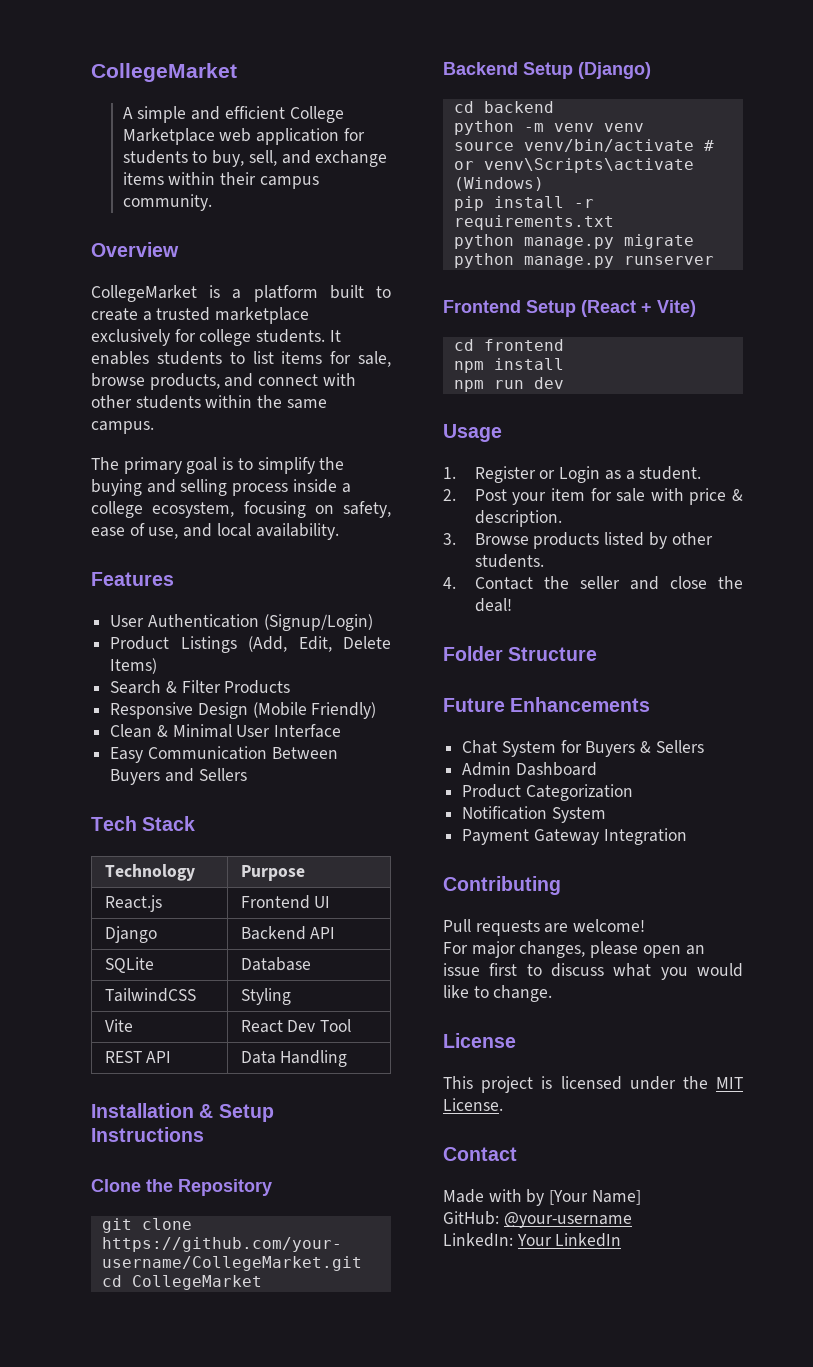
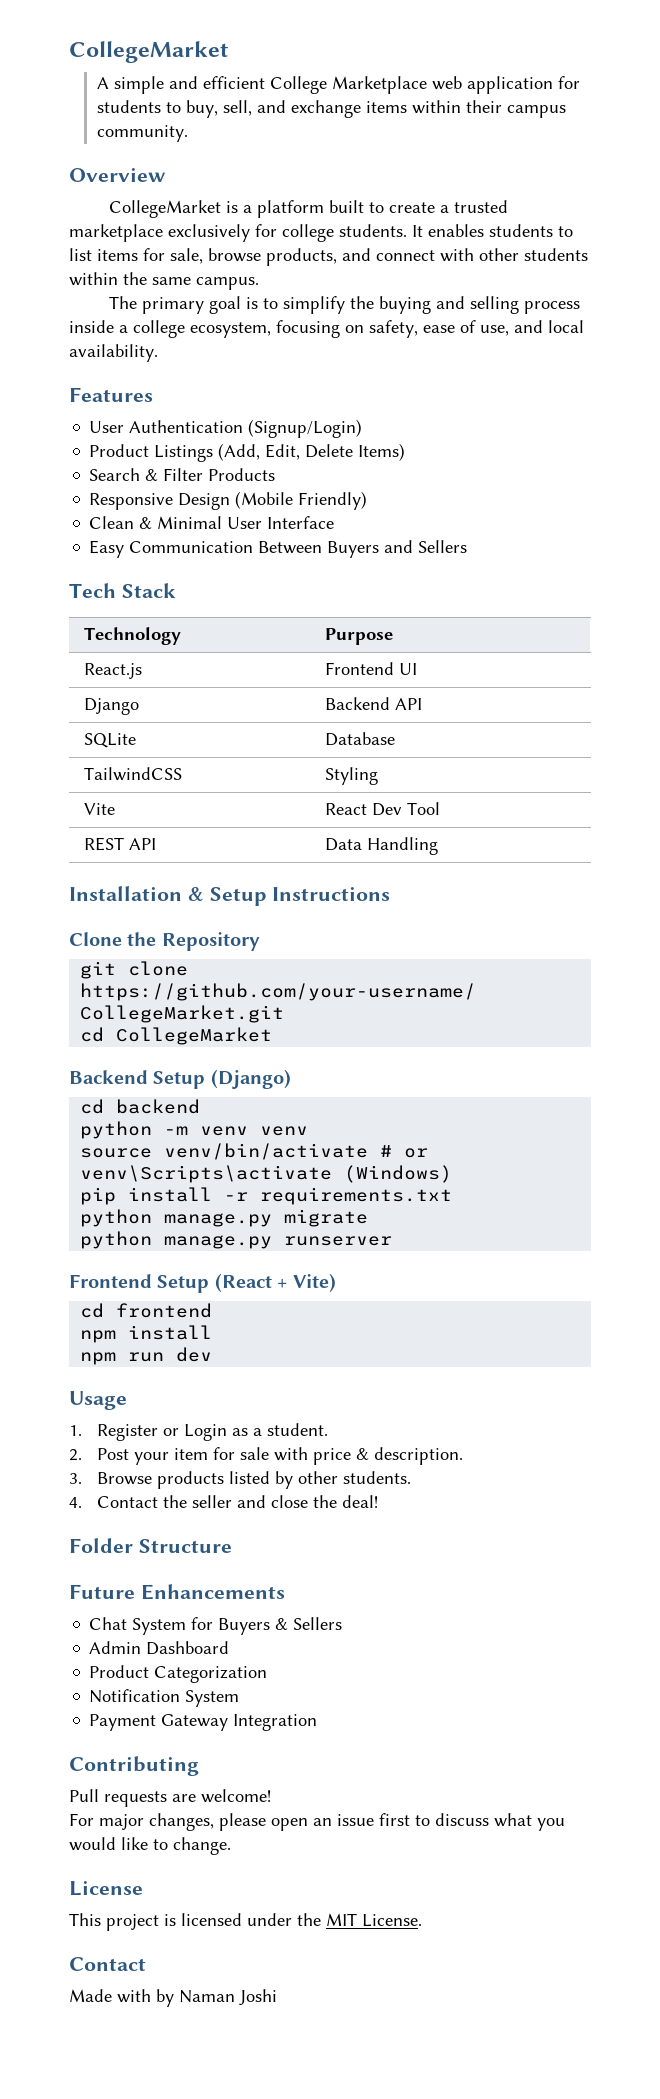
- Made with by [Your Name]
- GitHub: @your-username
- LinkedIn: Your LinkedIn
+ Made with by Naman Joshi

